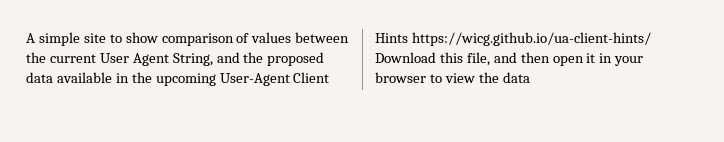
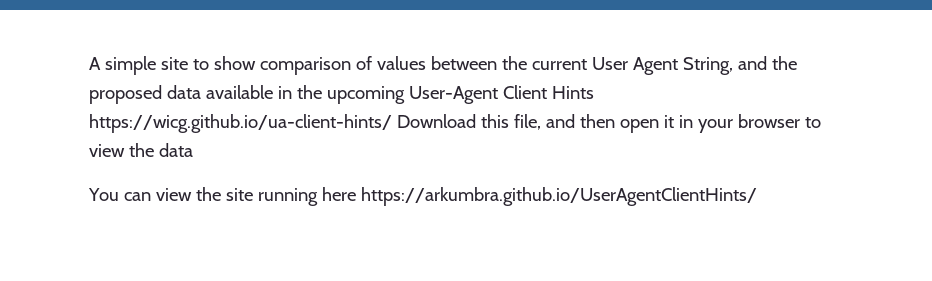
+ You can view the site running here https://arkumbra.github.io/UserAgentClientHints/

